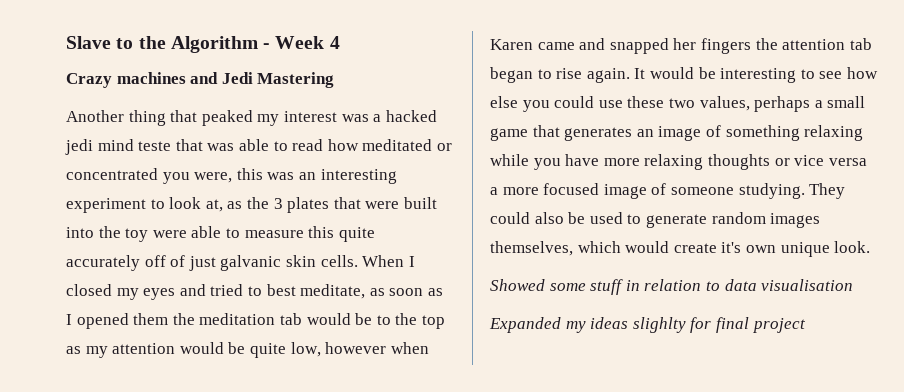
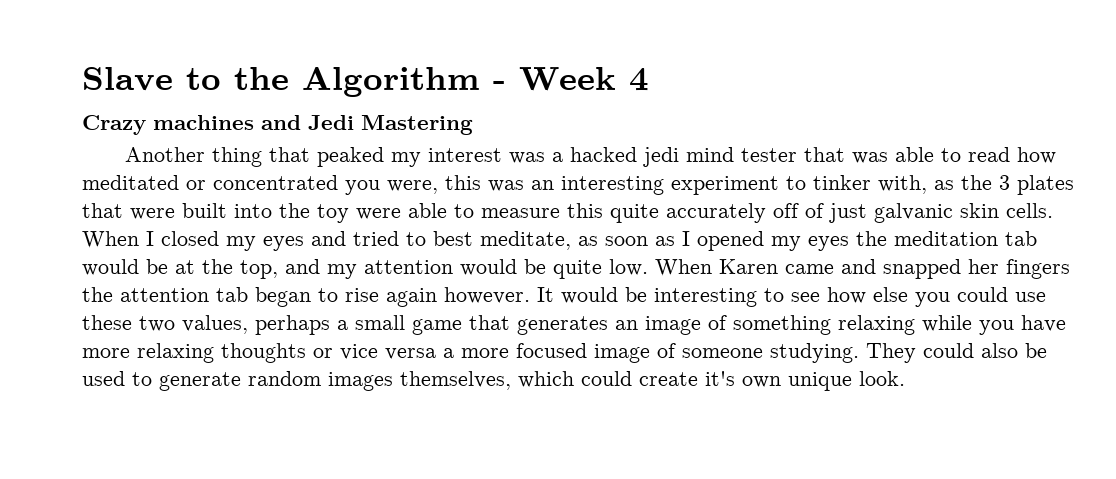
- Another thing that peaked my interest was a hacked jedi mind teste that was able to read how meditated or concentrated you were, this was an interesting experiment to look at, as the 3 plates that were built into the toy were able to measure this quite accurately off of just galvanic skin cells.
+ Another thing that peaked my interest was a hacked jedi mind tester that was able to read how meditated or concentrated you were, this was an interesting experiment to tinker with, as the 3 plates that were built into the toy were able to measure this quite accurately off of just galvanic skin cells.
- When I closed my eyes and tried to best meditate, as soon as I opened them the meditation tab would be to the top as my attention would be quite low, however when Karen came and snapped her fingers the attention tab began to rise again.
+ When I closed my eyes and tried to best meditate, as soon as I opened my eyes the meditation tab would be at the top, and my attention would be quite low. When Karen came and snapped her fingers the attention tab began to rise again however.
- They could also be used to generate random images themselves, which would create it's own unique look.
+ They could also be used to generate random images themselves, which could create it's own unique look.
- Showed some stuff in relation to data visualisation
- Expanded my ideas slighlty for final project

